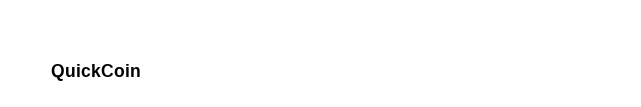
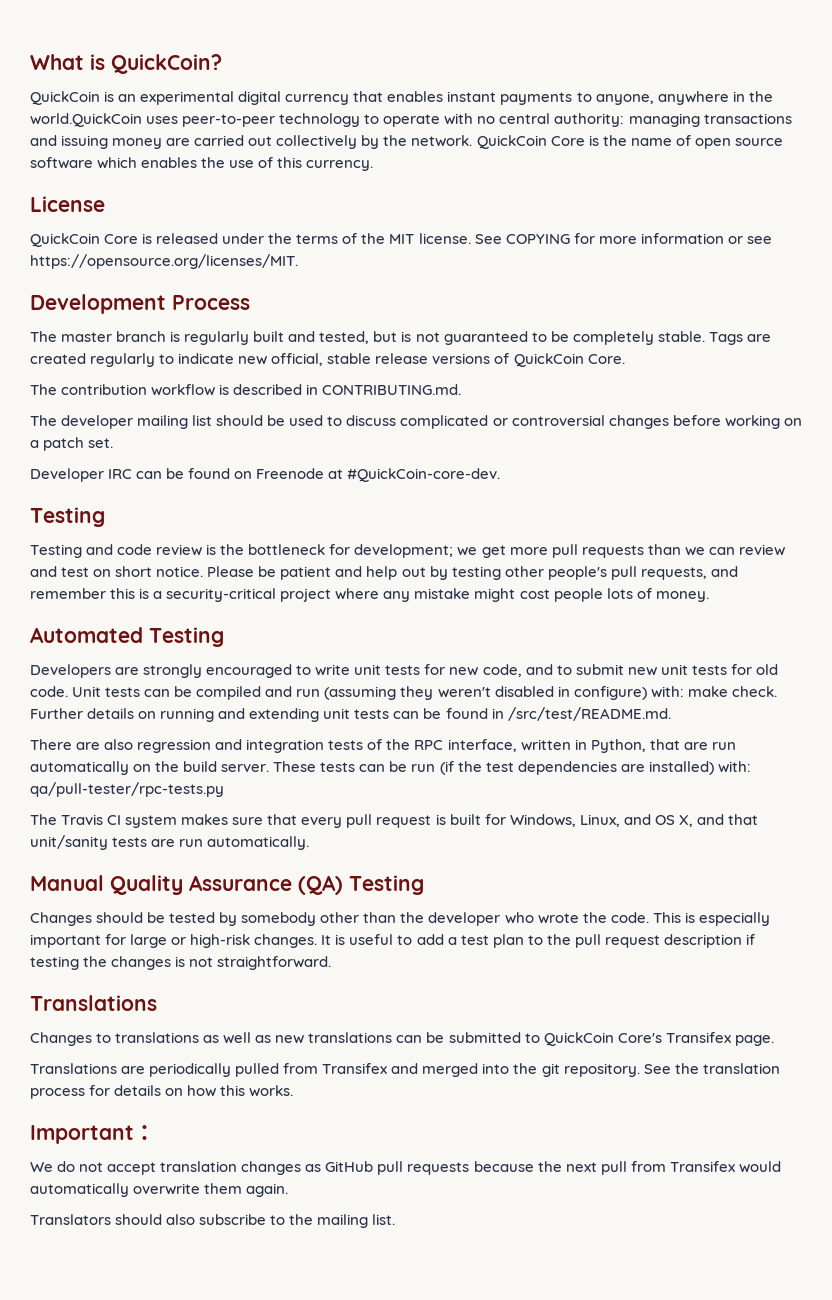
- QuickCoin
+ What is QuickCoin?
+ QuickCoin is an experimental digital currency that enables instant payments to anyone, anywhere in the world.QuickCoin uses peer-to-peer technology to operate with no central authority: managing transactions and issuing money are carried out collectively by the network. QuickCoin Core is the name of open source software which enables the use of this currency.
+ License
+ QuickCoin Core is released under the terms of the MIT license. See COPYING for more information or see https://opensource.org/licenses/MIT.
+ Development Process
+ The master branch is regularly built and tested, but is not guaranteed to be completely stable. Tags are created regularly to indicate new official, stable release versions of QuickCoin Core.
+ The contribution workflow is described in CONTRIBUTING.md.
+ The developer mailing list should be used to discuss complicated or controversial changes before working on a patch set.
+ Developer IRC can be found on Freenode at #QuickCoin-core-dev.
+ Testing
+ Testing and code review is the bottleneck for development; we get more pull requests than we can review and test on short notice. Please be patient and help out by testing other people's pull requests, and remember this is a security-critical project where any mistake might cost people lots of money.
+ Automated Testing
+ Developers are strongly encouraged to write unit tests for new code, and to submit new unit tests for old code. Unit tests can be compiled and run (assuming they weren't disabled in configure) with: make check. Further details on running and extending unit tests can be found in /src/test/README.md.
+ There are also regression and integration tests of the RPC interface, written in Python, that are run automatically on the build server. These tests can be run (if the test dependencies are installed) with: qa/pull-tester/rpc-tests.py
+ The Travis CI system makes sure that every pull request is built for Windows, Linux, and OS X, and that unit/sanity tests are run automatically.
+ Manual Quality Assurance (QA) Testing
+ Changes should be tested by somebody other than the developer who wrote the code. This is especially important for large or high-risk changes. It is useful to add a test plan to the pull request description if testing the changes is not straightforward.
+ Translations
+ Changes to translations as well as new translations can be submitted to QuickCoin Core's Transifex page.
+ Translations are periodically pulled from Transifex and merged into the git repository. See the translation process for details on how this works.
+ Important：
+ We do not accept translation changes as GitHub pull requests because the next pull from Transifex would automatically overwrite them again.
+ Translators should also subscribe to the mailing list.

